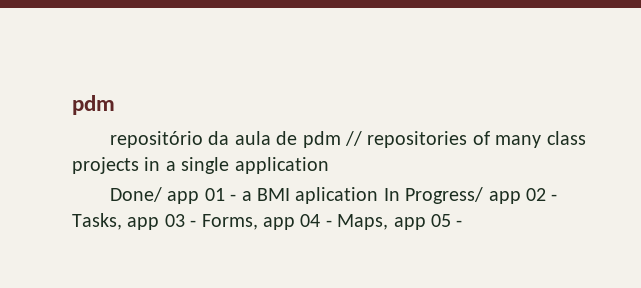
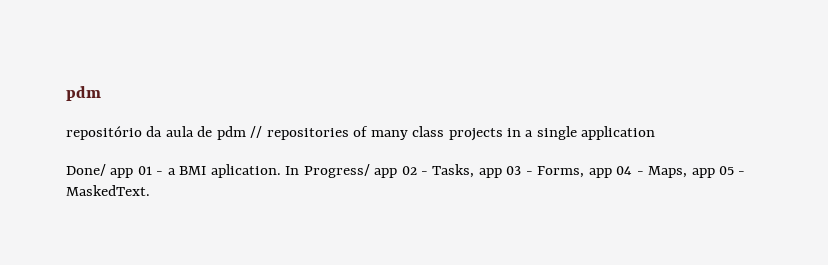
- Done/ app 01 - a BMI aplication In Progress/ app 02 - Tasks, app 03 - Forms, app 04 - Maps, app 05 -
+ Done/ app 01 - a BMI aplication. In Progress/ app 02 - Tasks, app 03 - Forms, app 04 - Maps, app 05 - MaskedText.

